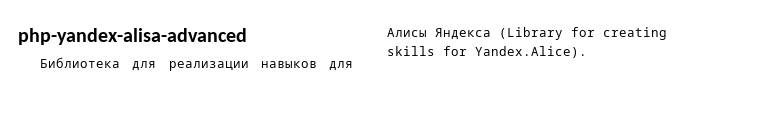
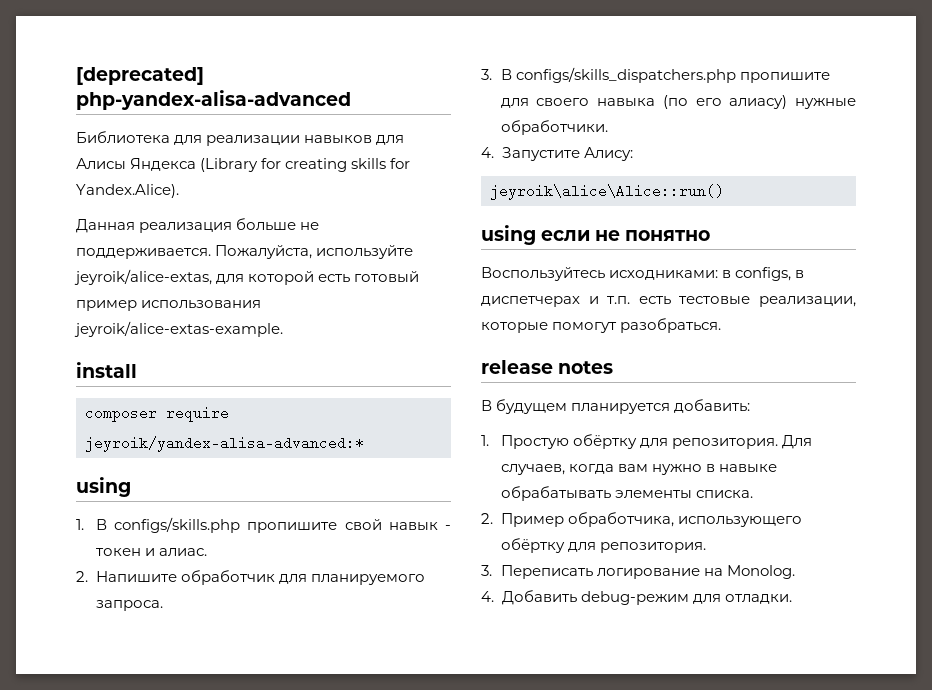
- php-yandex-alisa-advanced
+ [deprecated] php-yandex-alisa-advanced
+ Данная реализация больше не поддерживается. Пожалуйста, используйте jeyroik/alice-extas, для которой есть готовый пример использования jeyroik/alice-extas-example.
+ install
+ composer require jeyroik/yandex-alisa-advanced:*
+ using
+ 1. В configs/skills.php пропишите свой навык - токен и алиас.
+ 2. Напишите обработчик для планируемого запроса.
+ 3. В configs/skills_dispatchers.php пропишите для своего навыка (по его алиасу) нужные обработчики.
+ 4. Запустите Алису:
+ jeyroik\alice\Alice::run()
+ using если не понятно
+ Воспользуйтесь исходниками: в configs, в диспетчерах и т.п. есть тестовые реализации, которые помогут разобраться.
+ release notes
+ В будущем планируется добавить:
+ 1. Простую обёртку для репозитория. Для случаев, когда вам нужно в навыке обрабатывать элементы списка.
+ 2. Пример обработчика, использующего обёртку для репозитория.
+ 3. Переписать логирование на Monolog.
+ 4. Добавить debug-режим для отладки.

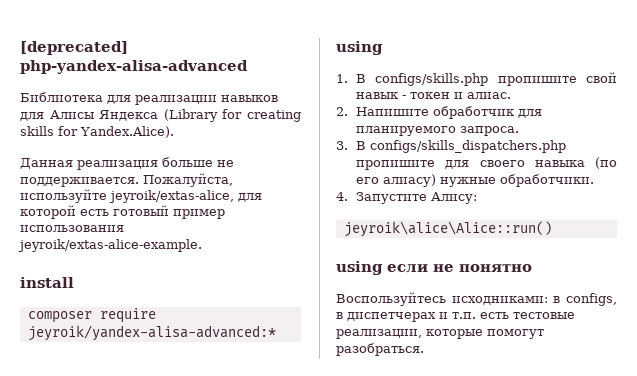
- Пожалуйста, используйте jeyroik/alice-extas, для которой есть готовый пример использования jeyroik/alice-extas-example.
+ Пожалуйста, используйте jeyroik/extas-alice, для которой есть готовый пример использования jeyroik/extas-alice-example.
- release notes
- В будущем планируется добавить:
- 1. Простую обёртку для репозитория. Для случаев, когда вам нужно в навыке обрабатывать элементы списка.
- 2. Пример обработчика, использующего обёртку для репозитория.
- 3. Переписать логирование на Monolog.
- 4. Добавить debug-режим для отладки.

